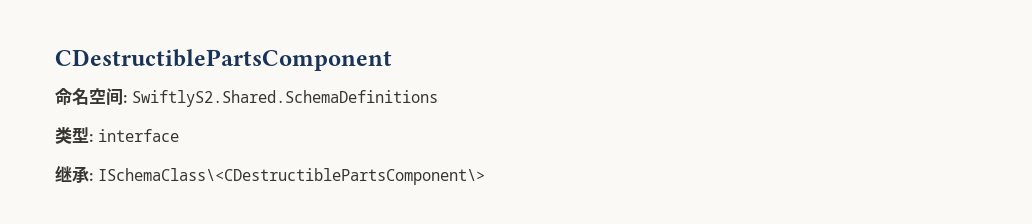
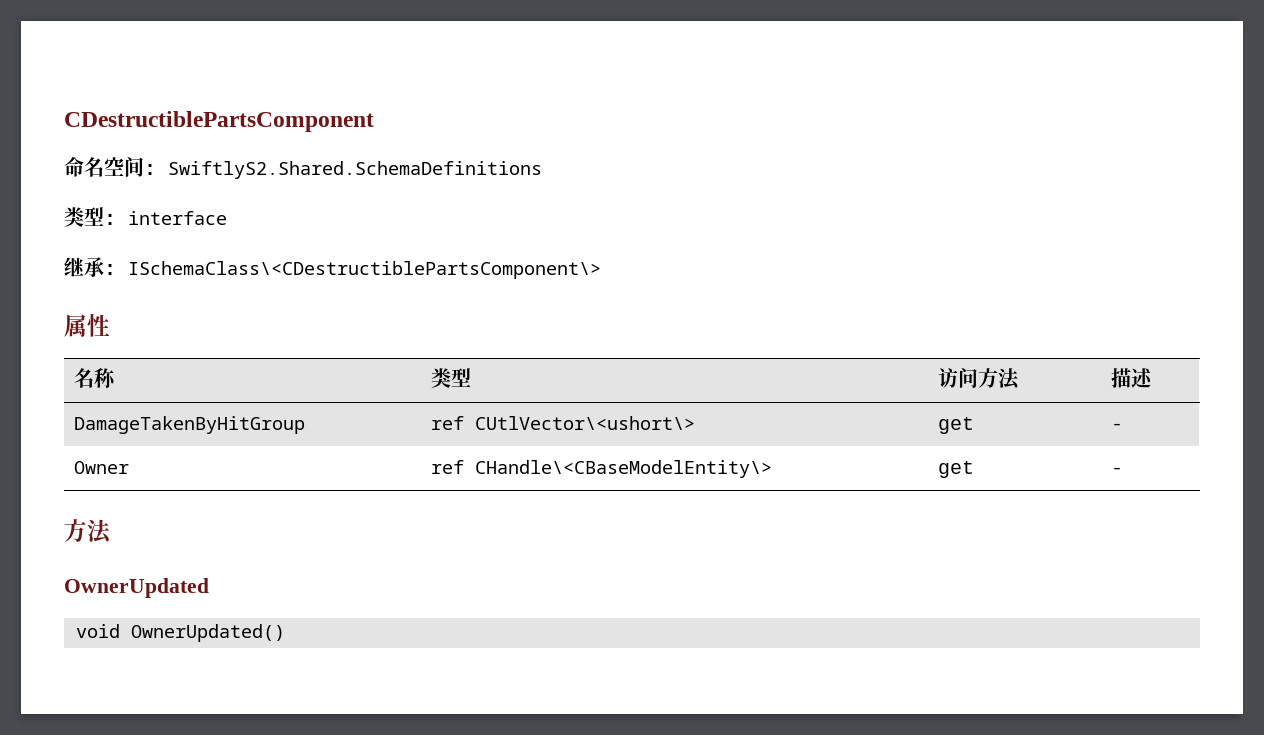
+ 属性
+ 名称 | 类型 | 访问方法 | 描述
+ DamageTakenByHitGroup | ref CUtlVector\<ushort\> | get | -
+ Owner | ref CHandle\<CBaseModelEntity\> | get | -
+ 方法
+ OwnerUpdated
+ void OwnerUpdated()

